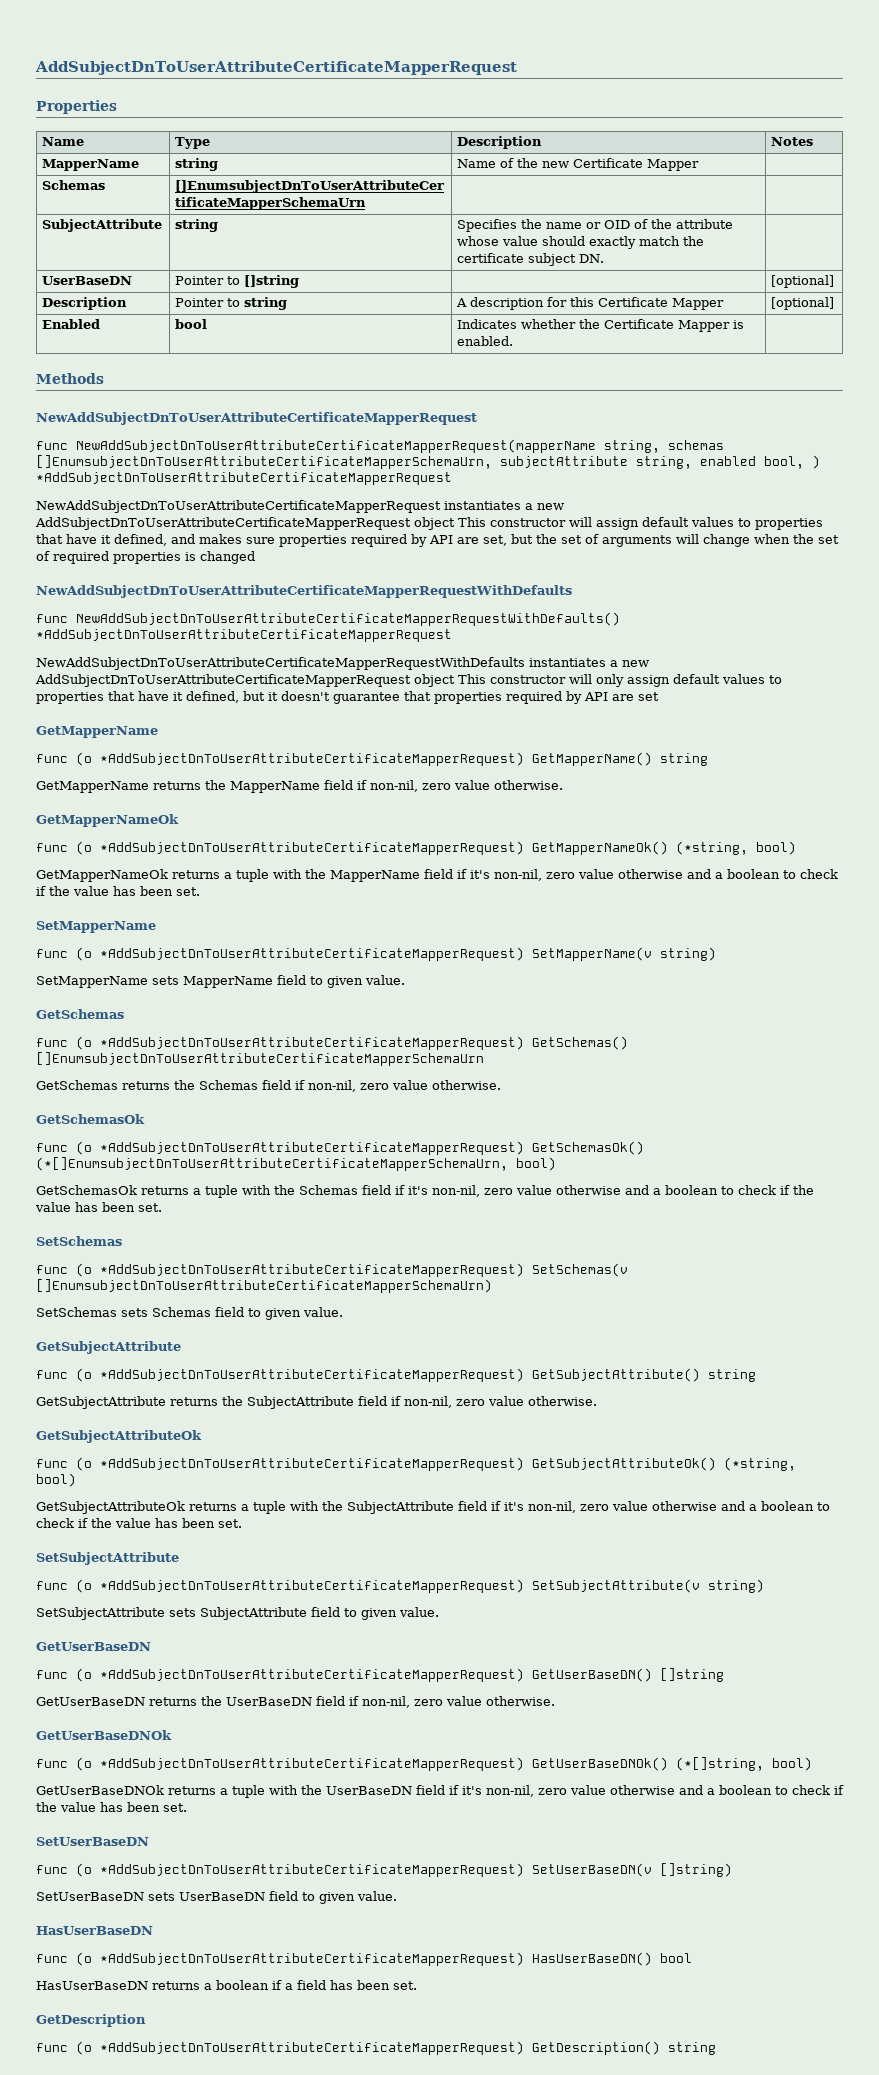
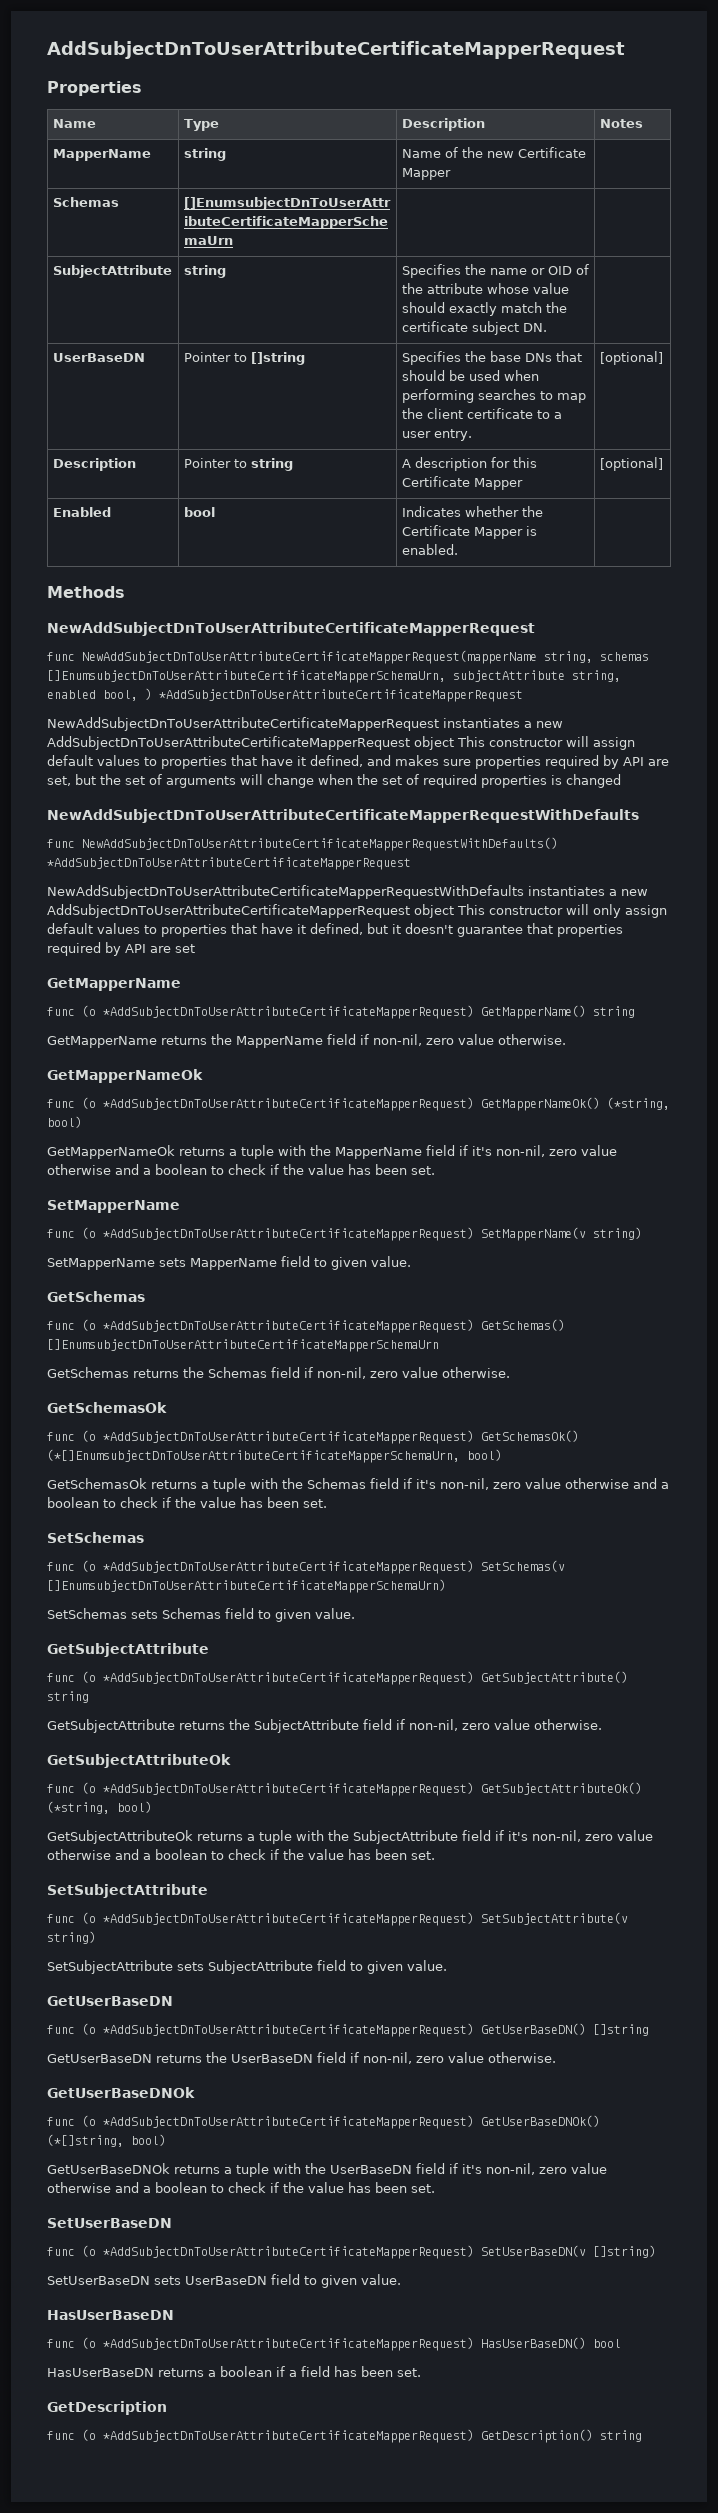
- UserBaseDN | Pointer to []string | | [optional]
+ UserBaseDN | Pointer to []string | Specifies the base DNs that should be used when performing searches to map the client certificate to a user entry. | [optional]

